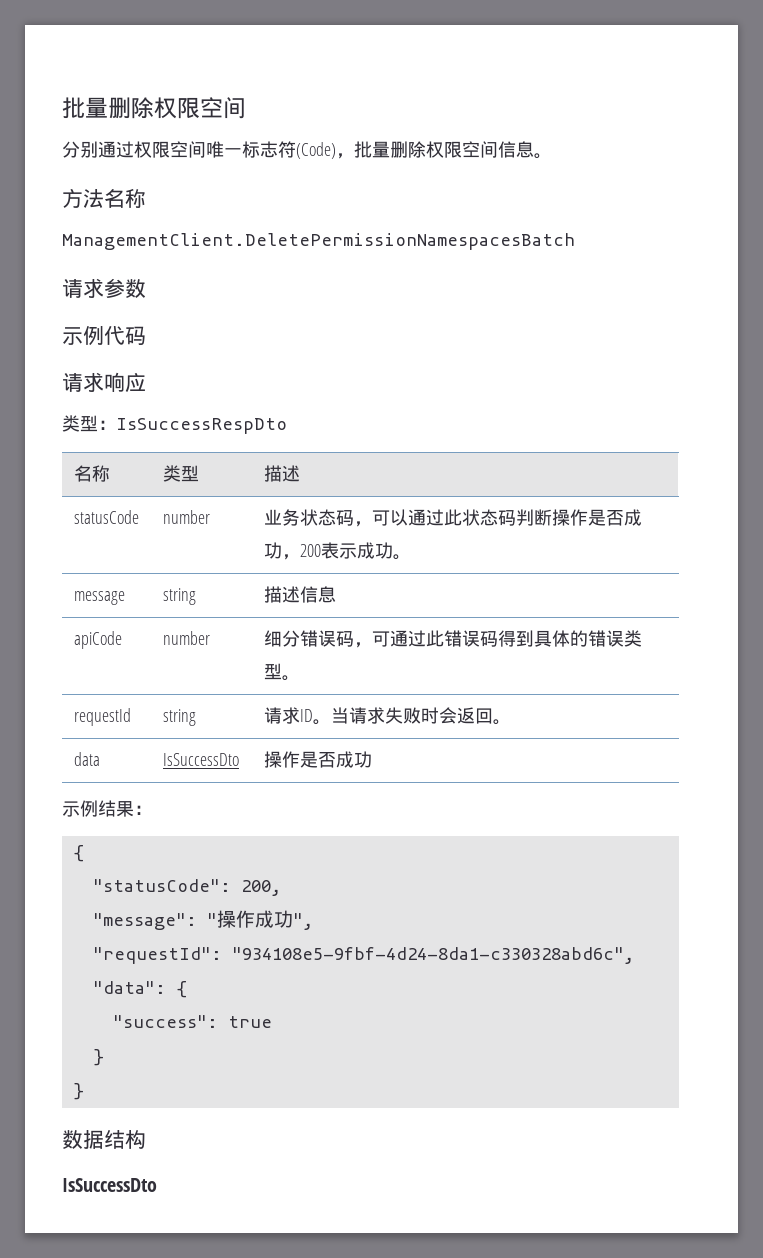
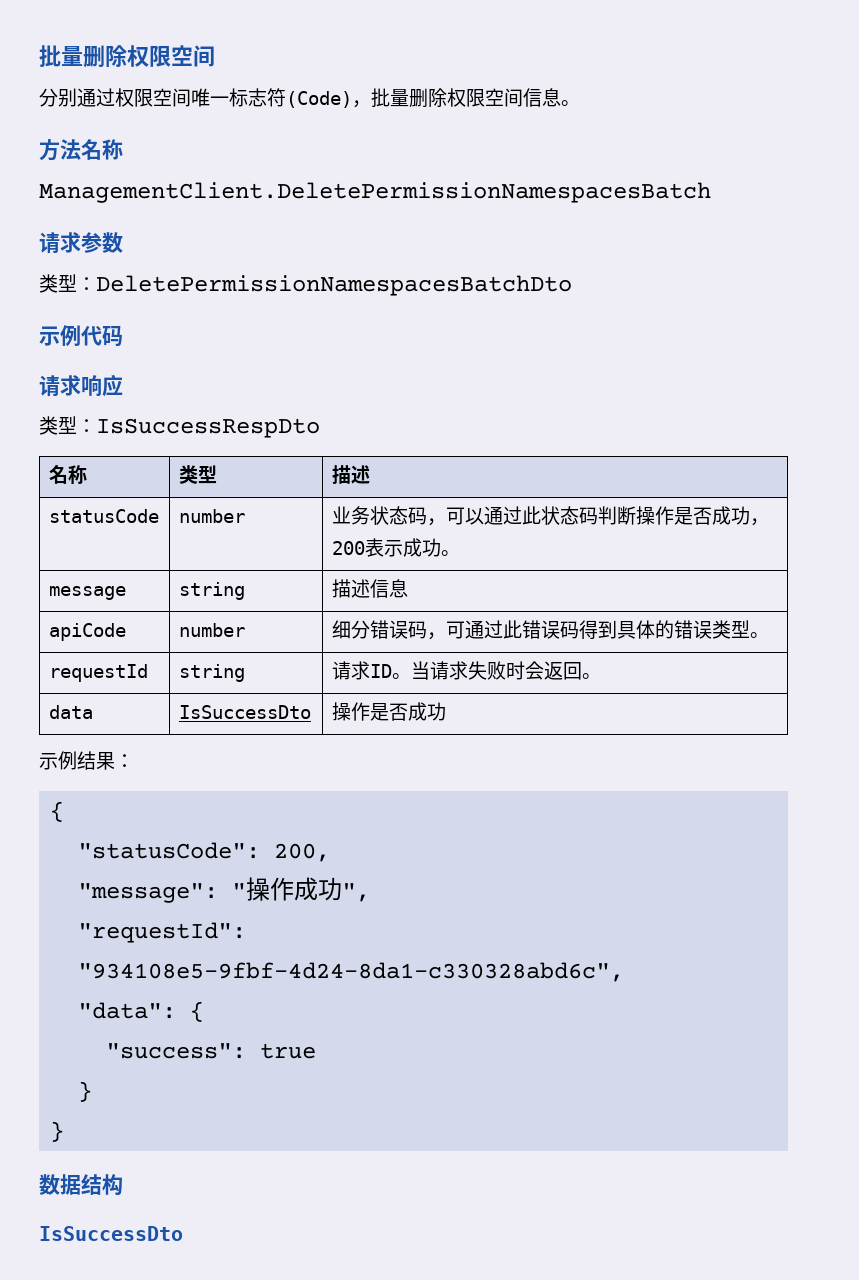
+ 类型：DeletePermissionNamespacesBatchDto

